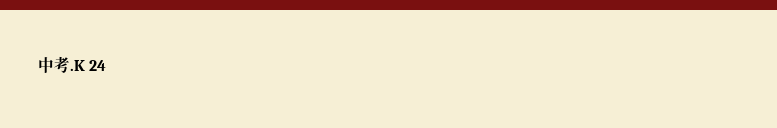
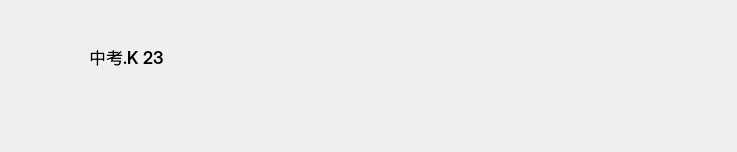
- 中考.K 24
+ 中考.K 23

